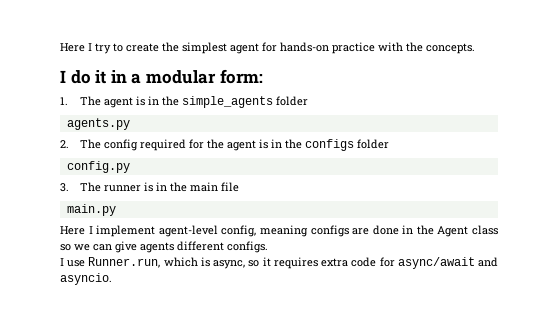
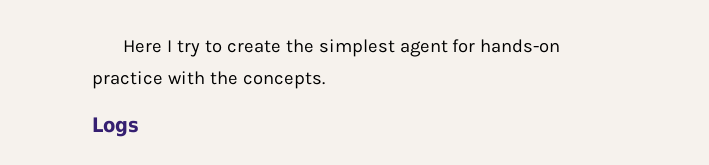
- I do it in a modular form:
- 1. The agent is in the simple_agents folder
- agents.py
- 2. The config required for the agent is in the configs folder
- config.py
- 3. The runner is in the main file
- main.py
- Here I implement agent-level config, meaning configs are done in the Agent class so we can give agents different configs.
- I use Runner.run, which is async, so it requires extra code for async/await and asyncio.
+ Logs

